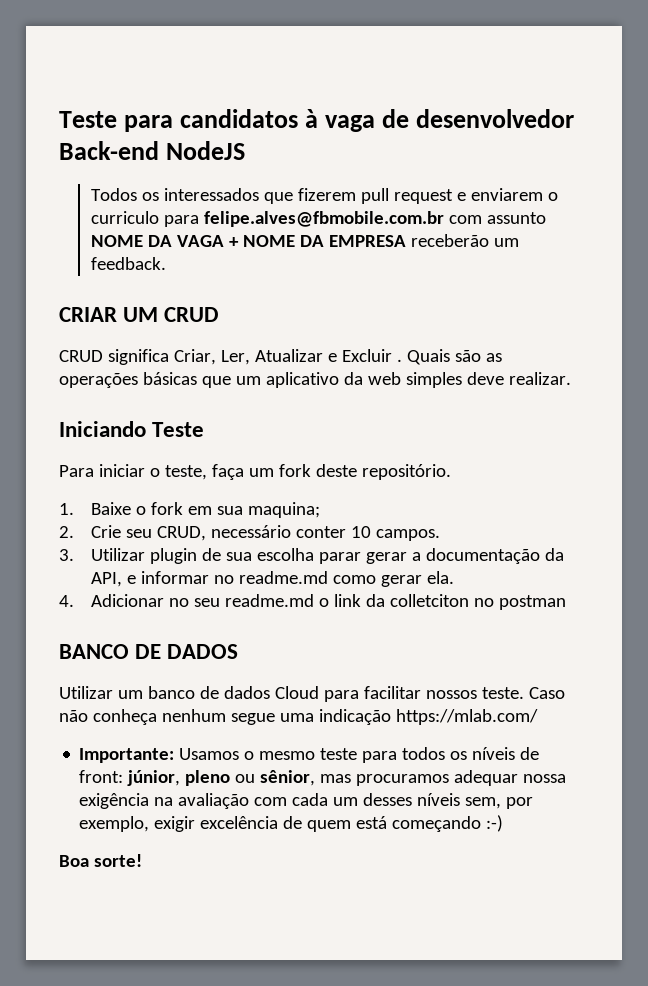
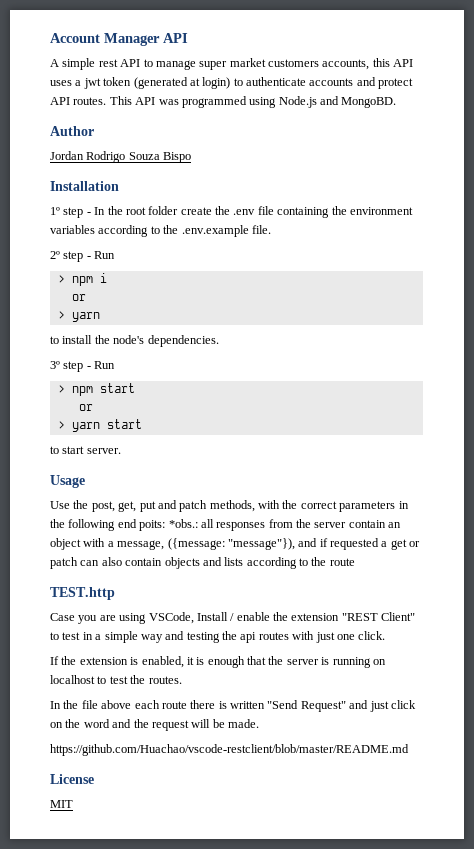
- Teste para candidatos à vaga de desenvolvedor Back-end NodeJS
- Todos os interessados que fizerem pull request e enviarem o curriculo para felipe.alves@fbmobile.com.br com assunto NOME DA VAGA + NOME DA EMPRESA receberão um feedback.
- CRIAR UM CRUD
- CRUD significa Criar, Ler, Atualizar e Excluir . Quais são as operações básicas que um aplicativo da web simples deve realizar.
- Iniciando Teste
- Para iniciar o teste, faça um fork deste repositório.
- 1. Baixe o fork em sua maquina;
- 2. Crie seu CRUD, necessário conter 10 campos.
- 3. Utilizar plugin de sua escolha parar gerar a documentação da API, e informar no readme.md como gerar ela.
- 4. Adicionar no seu readme.md o link da colletciton no postman
- BANCO DE DADOS
- Utilizar um banco de dados Cloud para facilitar nossos teste. Caso não conheça nenhum segue uma indicação https://mlab.com/
- Importante: Usamos o mesmo teste para todos os níveis de front: júnior, pleno ou sênior, mas procuramos adequar nossa exigência na avaliação com cada um desses níveis sem, por exemplo, exigir excelência de quem está começando :-)
- Boa sorte!
+ Account Manager API
+ A simple rest API to manage super market customers accounts, this API uses a jwt token (generated at login) to authenticate accounts and protect API routes. This API was programmed using Node.js and MongoBD.
+ Author
+ Jordan Rodrigo Souza Bispo
+ Installation
+ 1º step - In the root folder create the .env file containing the environment variables according to the .env.example file.
+ 2º step - Run
+ > npm i
+ or
+ > yarn
+ to install the node's dependencies.
+ 3º step - Run
+ > npm start
+ or
+ > yarn start
+ to start server.
+ Usage
+ Use the post, get, put and patch methods, with the correct parameters in the following end poits: *obs.: all responses from the server contain an object with a message, ({message: "message"}), and if requested a get or patch can also contain objects and lists according to the route
+ TEST.http
+ Case you are using VSCode, Install / enable the extension "REST Client" to test in a simple way and testing the api routes with just one click.
+ If the extension is enabled, it is enough that the server is running on localhost to test the routes.
+ In the file above each route there is written "Send Request" and just click on the word and the request will be made.
+ https://github.com/Huachao/vscode-restclient/blob/master/README.md
+ License
+ MIT

